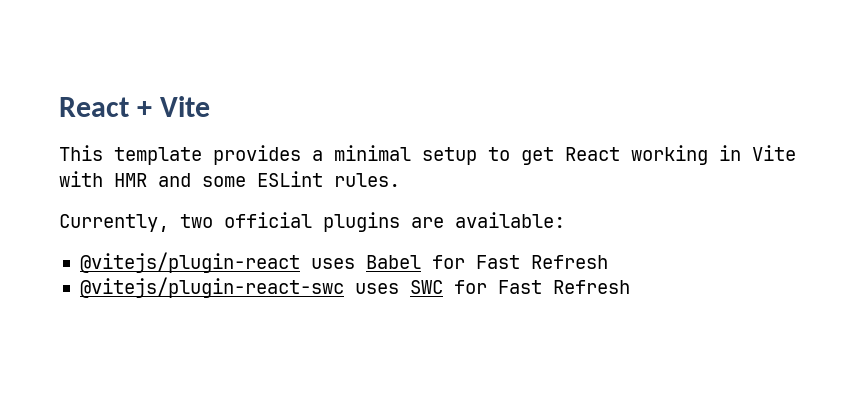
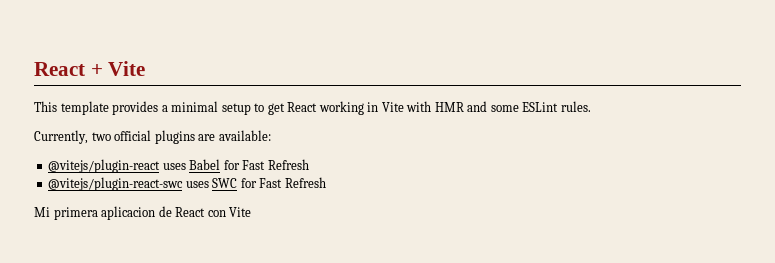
+ Mi primera aplicacion de React con Vite

